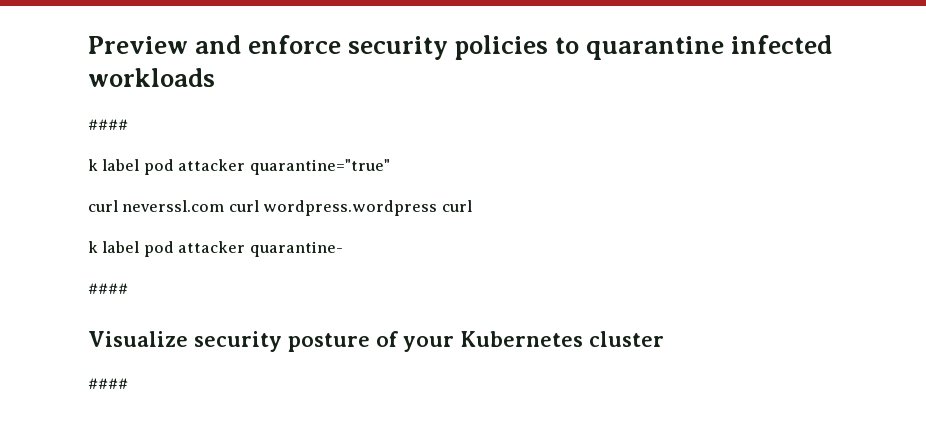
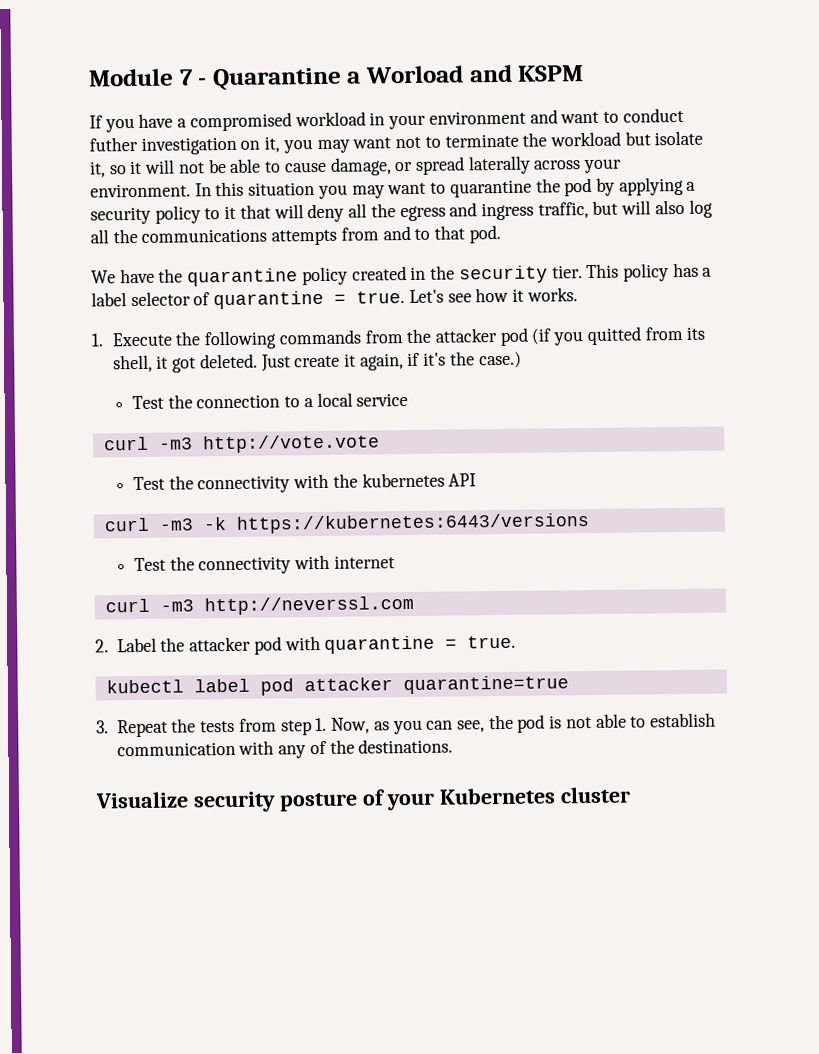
- Preview and enforce security policies to quarantine infected workloads
- ####
- k label pod attacker quarantine="true"
- curl neverssl.com curl wordpress.wordpress curl
- k label pod attacker quarantine-
- ####
+ Module 7 - Quarantine a Worload and KSPM
+ If you have a compromised workload in your environment and want to conduct futher investigation on it, you may want not to terminate the workload but isolate it, so it will not be able to cause damage, or spread laterally across your environment. In this situation you may want to quarantine the pod by applying a security policy to it that will deny all the egress and ingress traffic, but will also log all the communications attempts from and to that pod.
+ We have the quarantine policy created in the security tier. This policy has a label selector of quarantine = true. Let's see how it works.
+ 1. Execute the following commands from the attacker pod (if you quitted from its shell, it got deleted. Just create it again, if it's the case.)
+ Test the connection to a local service
+ curl -m3 http://vote.vote
+ Test the connectivity with the kubernetes API
+ curl -m3 -k https://kubernetes:6443/versions
+ Test the connectivity with internet
+ curl -m3 http://neverssl.com
+ 2. Label the attacker pod with quarantine = true.
+ kubectl label pod attacker quarantine=true
+ 3. Repeat the tests from step 1. Now, as you can see, the pod is not able to establish communication with any of the destinations.
  Visualize security posture of your Kubernetes cluster
- ####

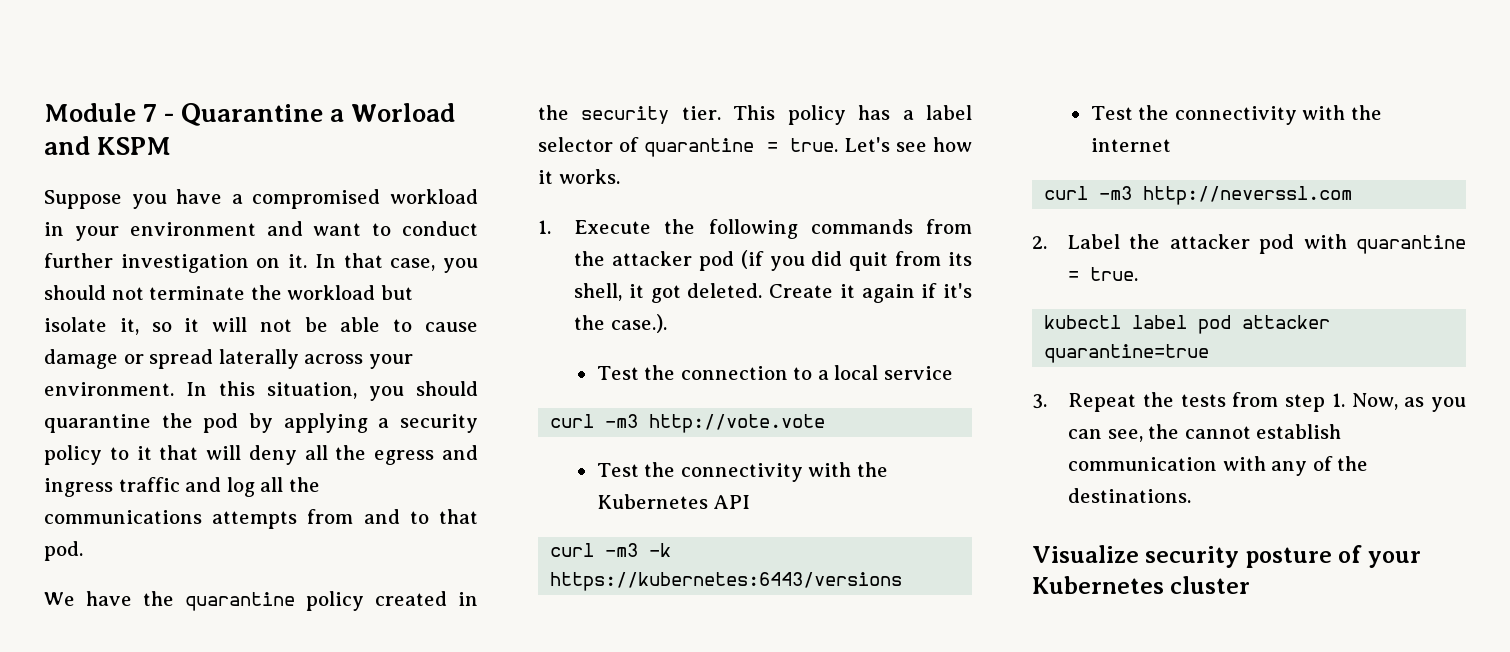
- If you have a compromised workload in your environment and want to conduct futher investigation on it, you may want not to terminate the workload but isolate it, so it will not be able to cause damage, or spread laterally across your environment.
+ Suppose you have a compromised workload in your environment and want to conduct further investigation on it. In that case, you should not terminate the workload but isolate it, so it will not be able to cause damage or spread laterally across your environment.
- In this situation you may want to quarantine the pod by applying a security policy to it that will deny all the egress and ingress traffic, but will also log all the communications attempts from and to that pod.
+ In this situation, you should quarantine the pod by applying a security policy to it that will deny all the egress and ingress traffic and log all the communications attempts from and to that pod.
- 1. Execute the following commands from the attacker pod (if you quitted from its shell, it got deleted.
+ 1. Execute the following commands from the attacker pod (if you did quit from its shell, it got deleted.
- Just create it again, if it's the case.)
+ Create it again if it's the case.).
- Test the connectivity with the kubernetes API
+ Test the connectivity with the Kubernetes API
- Test the connectivity with internet
+ Test the connectivity with the internet
- 3. Repeat the tests from step 1. Now, as you can see, the pod is not able to establish communication with any of the destinations.
+ 3. Repeat the tests from step 1. Now, as you can see, the cannot establish communication with any of the destinations.

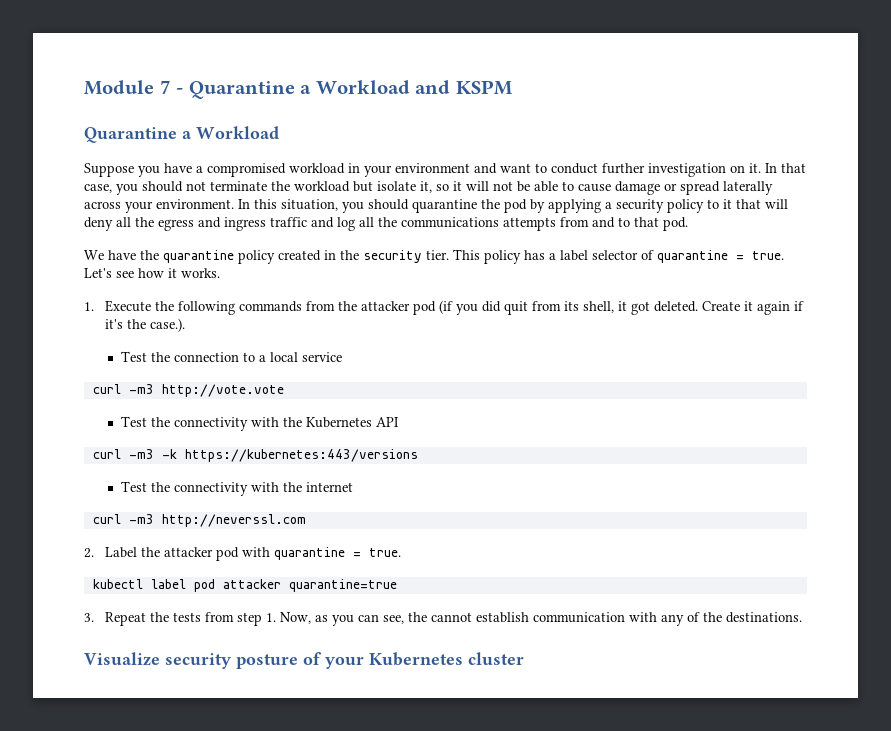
- Module 7 - Quarantine a Worload and KSPM
+ Module 7 - Quarantine a Workload and KSPM
+ Quarantine a Workload
- curl -m3 -k https://kubernetes:6443/versions
+ curl -m3 -k https://kubernetes:443/versions

